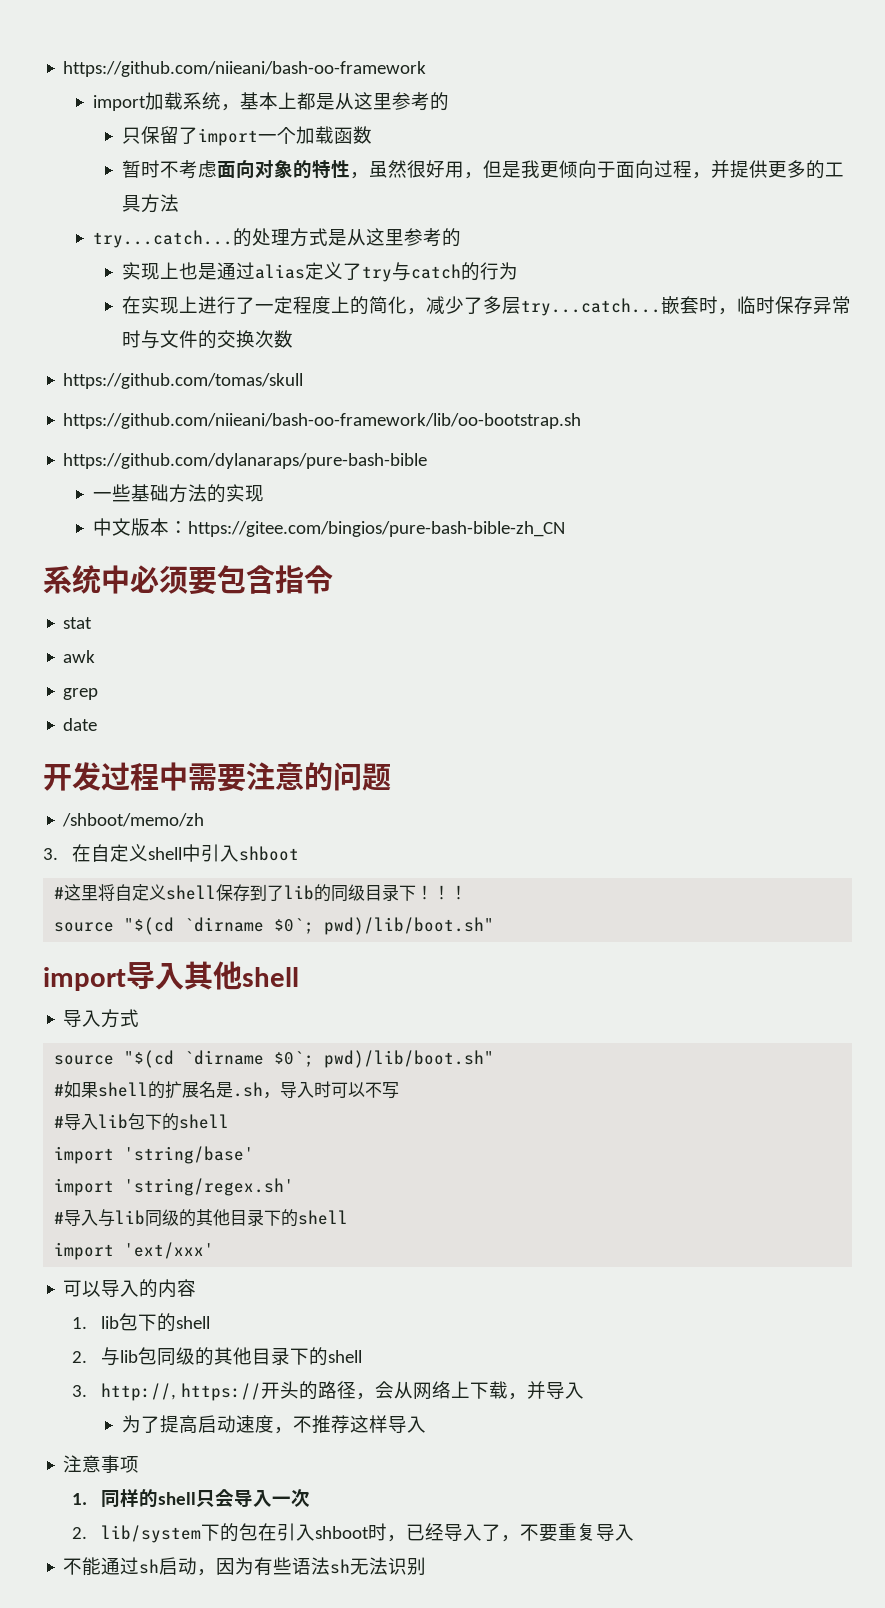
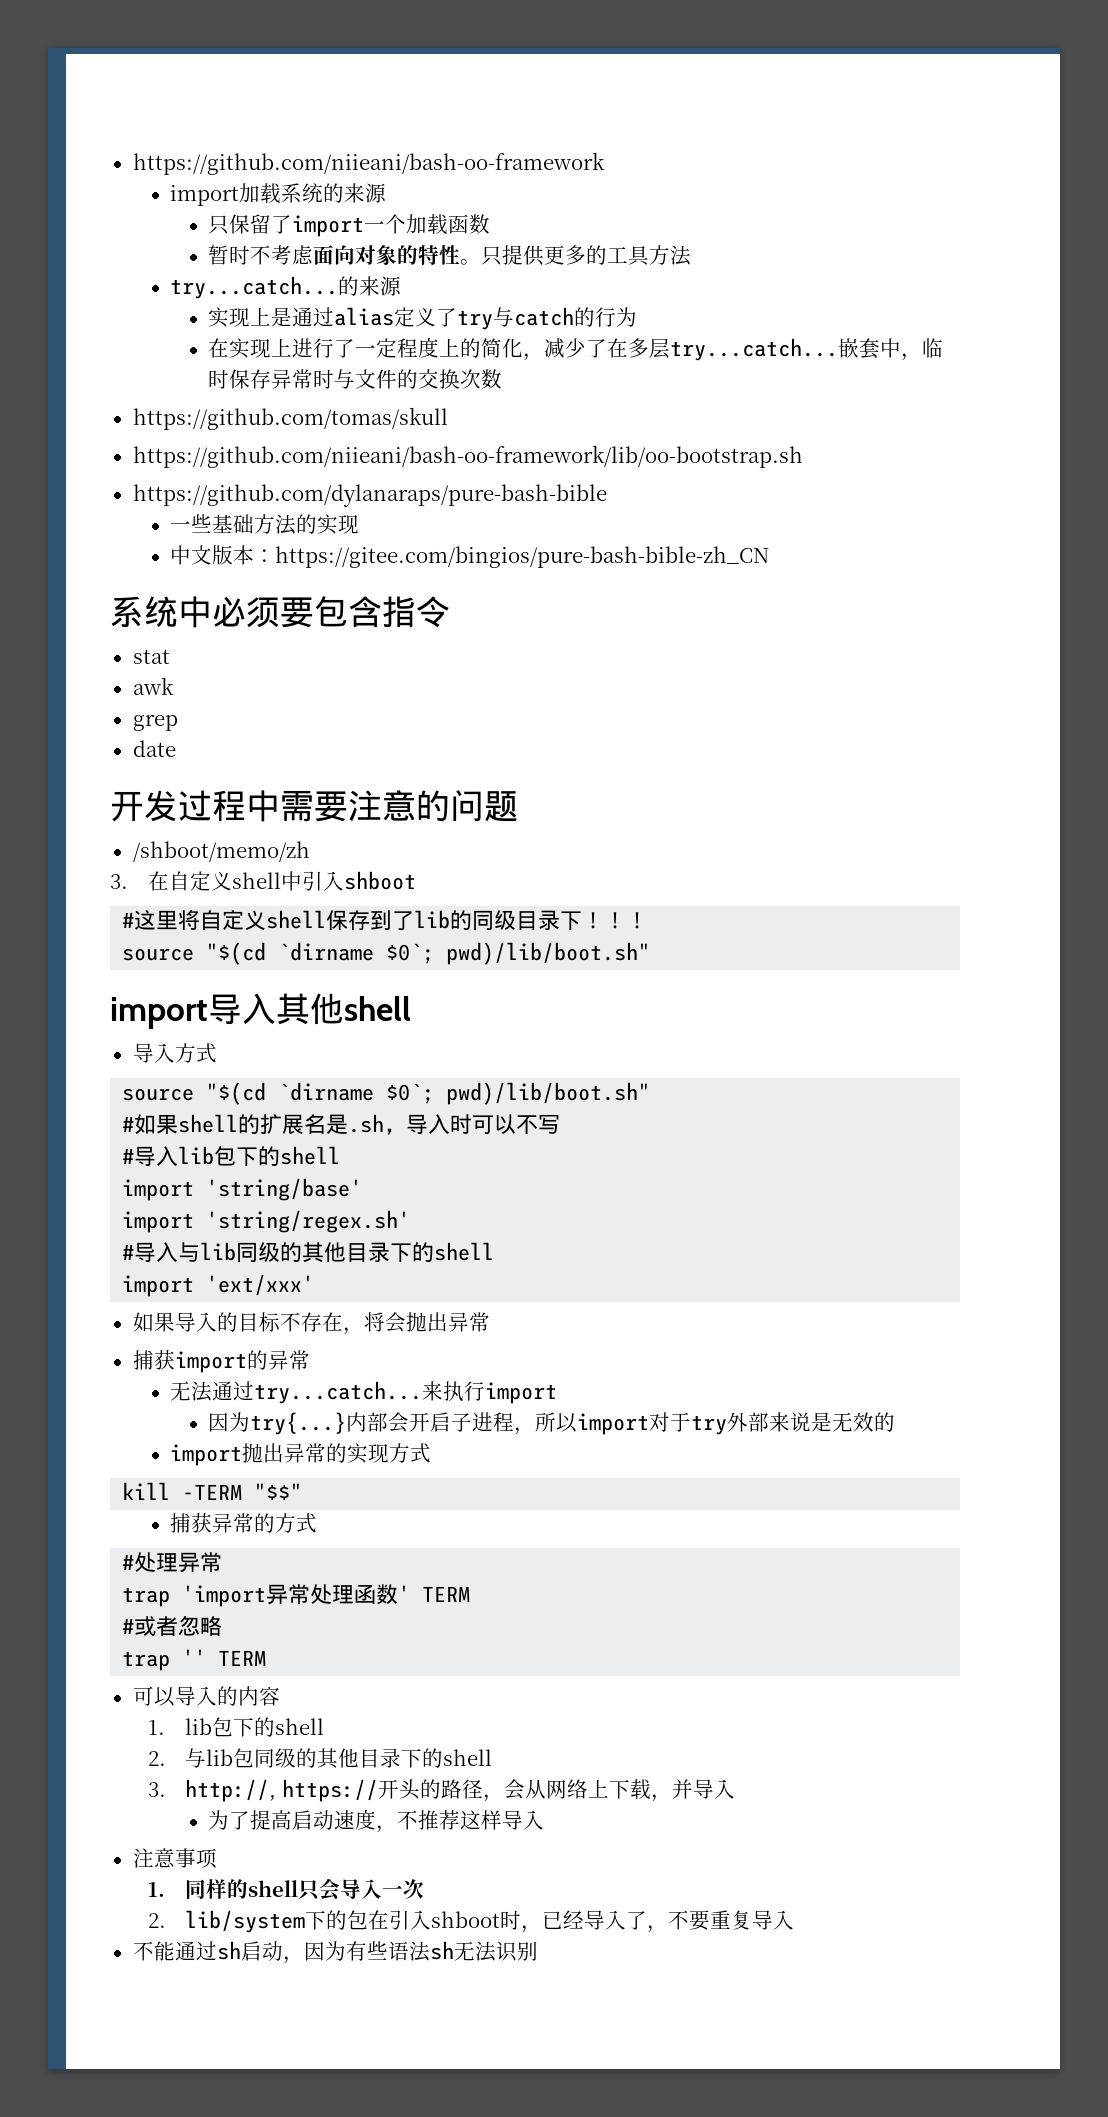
- import加载系统，基本上都是从这里参考的
+ import加载系统的来源
- 暂时不考虑面向对象的特性，虽然很好用，但是我更倾向于面向过程，并提供更多的工具方法
+ 暂时不考虑面向对象的特性。只提供更多的工具方法
- try...catch...的处理方式是从这里参考的
- 实现上也是通过alias定义了try与catch的行为
+ try...catch...的来源
+ 实现上是通过alias定义了try与catch的行为
- 在实现上进行了一定程度上的简化，减少了多层try...catch...
+ 在实现上进行了一定程度上的简化，减少了在多层try...catch...
- 嵌套时，临时保存异常时与文件的交换次数
+ 嵌套中，临时保存异常时与文件的交换次数
+ 如果导入的目标不存在，将会抛出异常
+ 捕获import的异常
+ 无法通过try...catch...来执行import
+ 因为try{...}内部会开启子进程，所以import对于try外部来说是无效的
+ import抛出异常的实现方式
+ kill -TERM "$$"
+ 捕获异常的方式
+ #处理异常
+ trap 'import异常处理函数' TERM
+ #或者忽略
+ trap '' TERM

